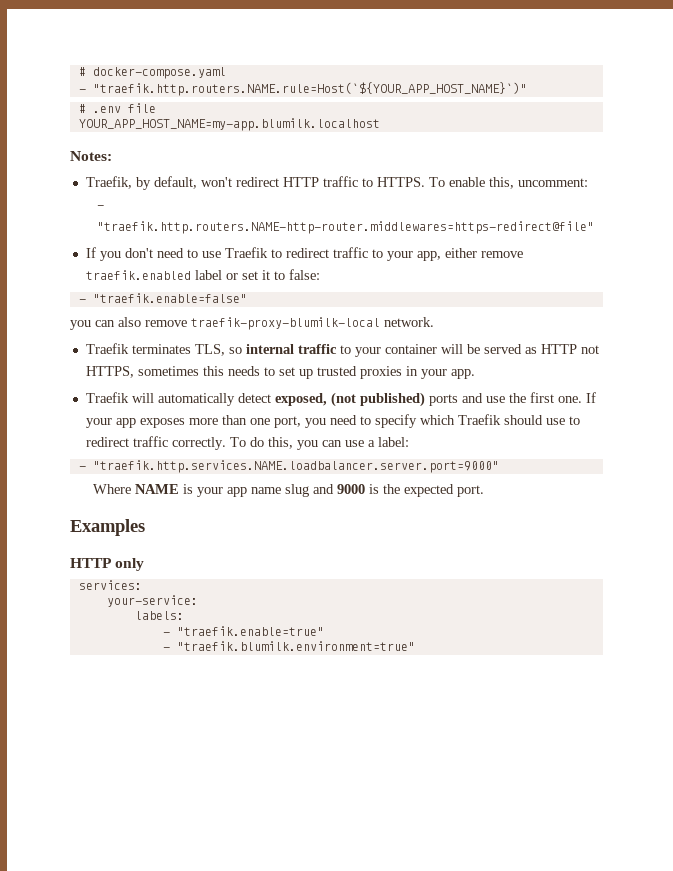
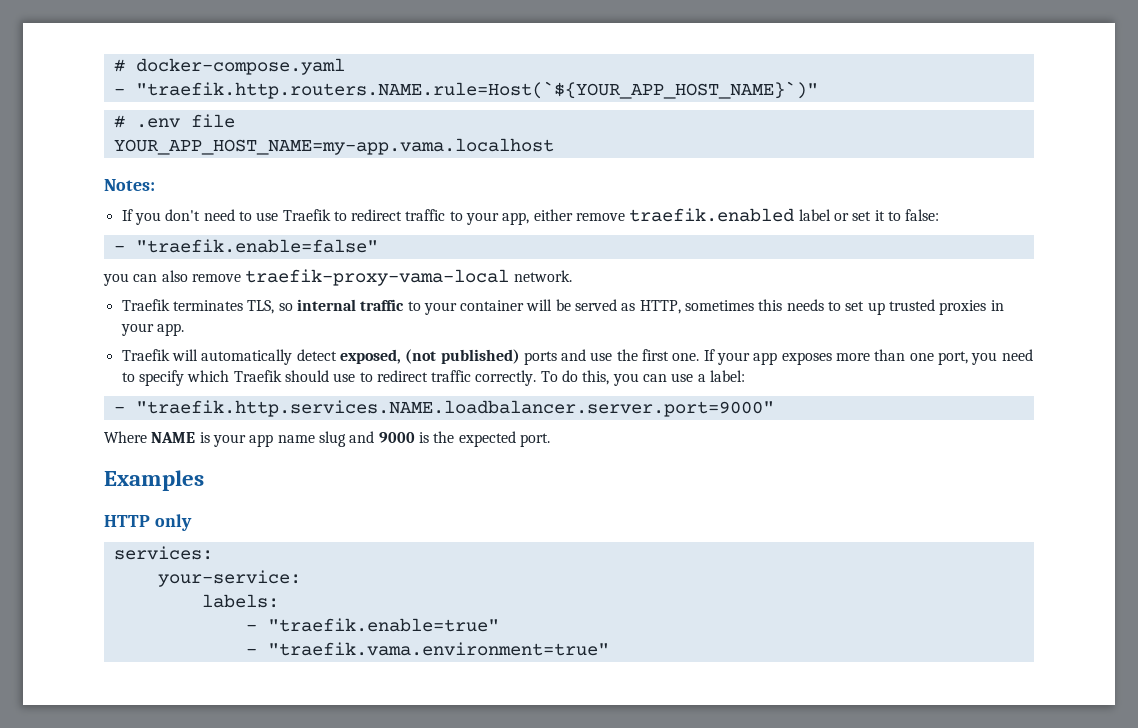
- YOUR_APP_HOST_NAME=my-app.blumilk.localhost
+ YOUR_APP_HOST_NAME=my-app.vama.localhost
- Traefik, by default, won't redirect HTTP traffic to HTTPS. To enable this, uncomment:
- - "traefik.http.routers.NAME-http-router.middlewares=https-redirect@file"
- you can also remove traefik-proxy-blumilk-local network.
+ you can also remove traefik-proxy-vama-local network.
- Traefik terminates TLS, so internal traffic to your container will be served as HTTP not HTTPS, sometimes this needs to set up trusted proxies in your app.
+ Traefik terminates TLS, so internal traffic to your container will be served as HTTP, sometimes this needs to set up trusted proxies in your app.
- - "traefik.blumilk.environment=true"
+ - "traefik.vama.environment=true"

